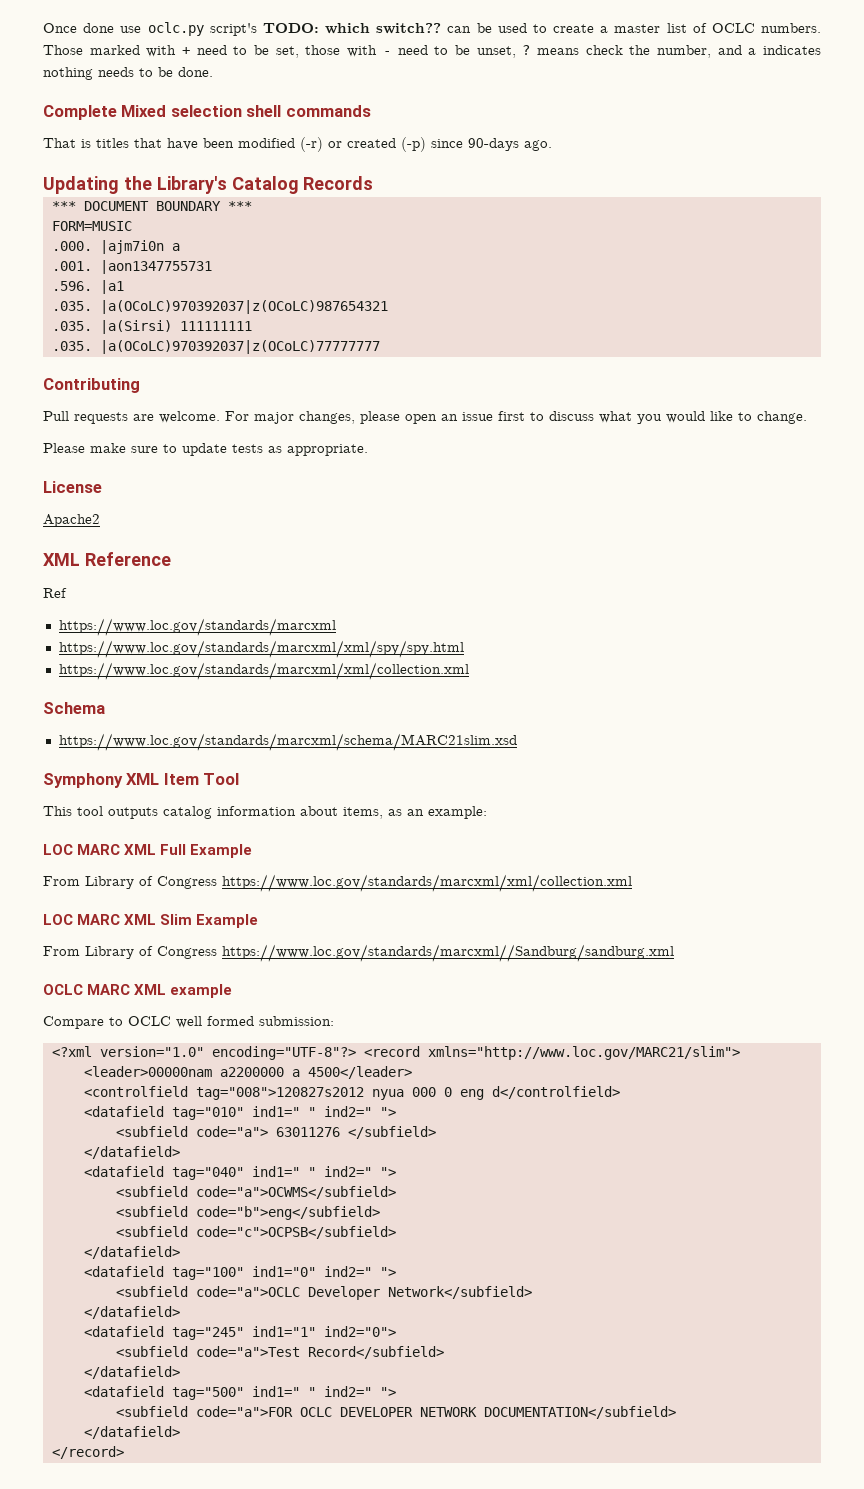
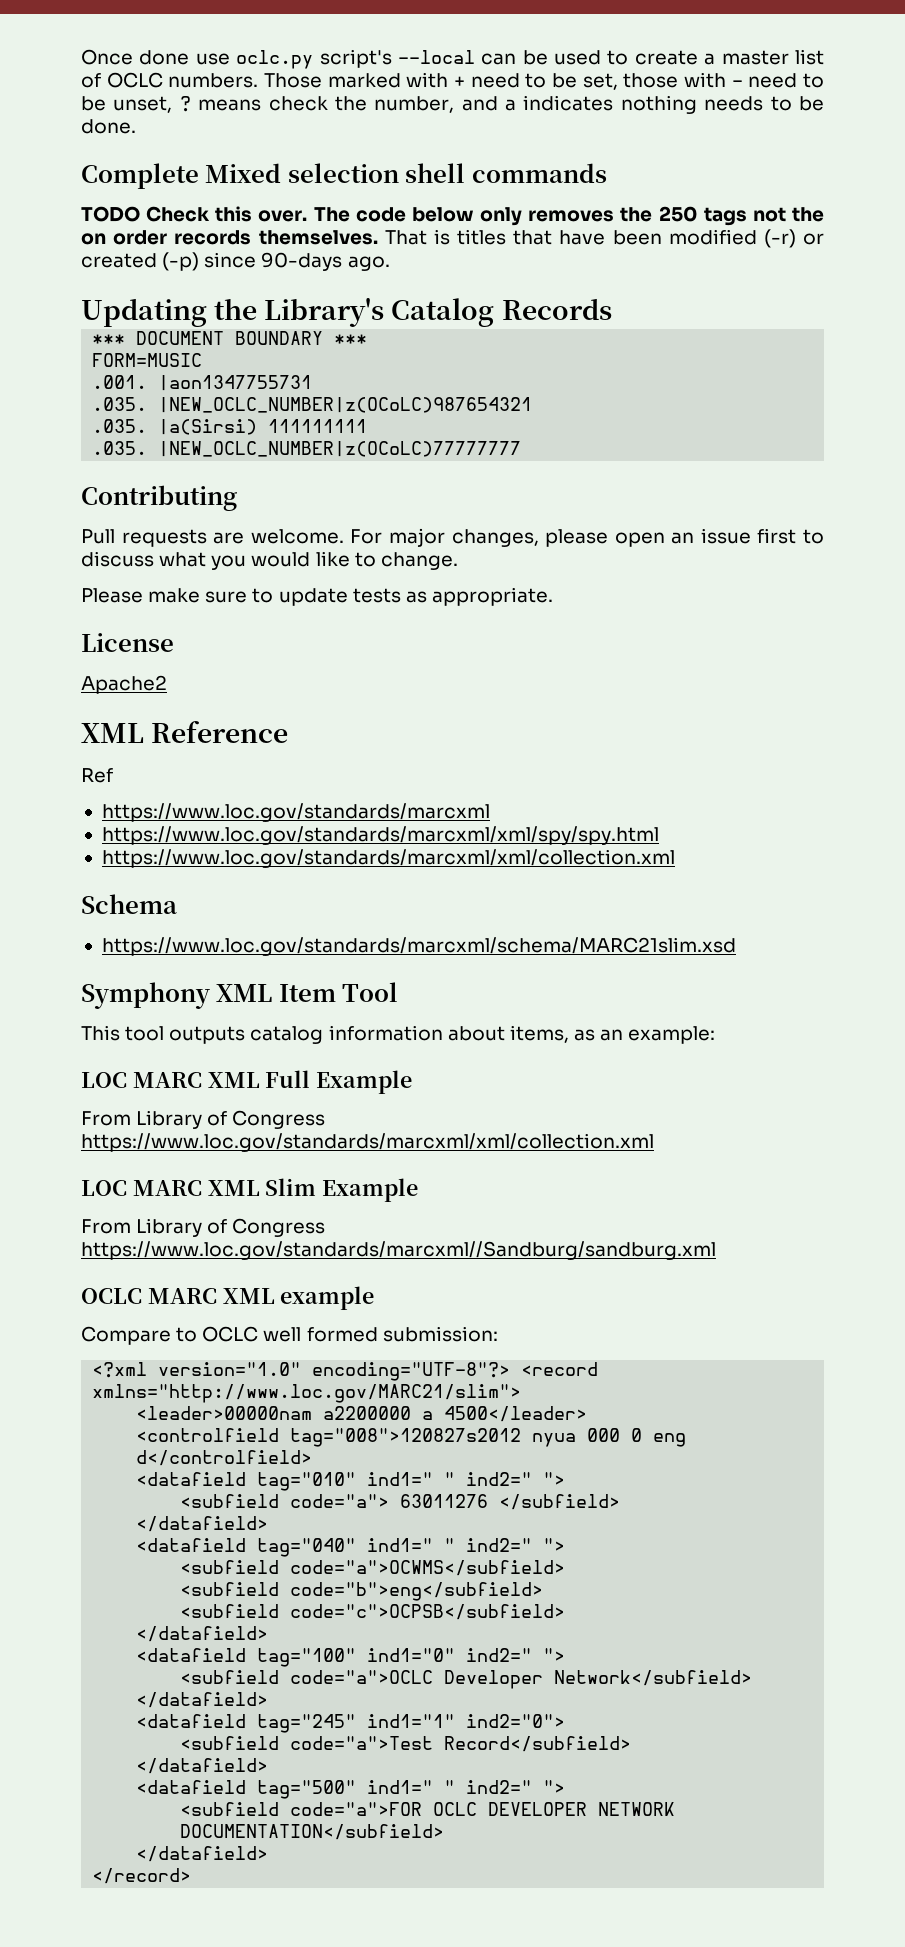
- Once done use oclc.py script's TODO: which switch?? can be used to create a master list of OCLC numbers.
+ Once done use oclc.py script's --local can be used to create a master list of OCLC numbers.
+ TODO Check this over. The code below only removes the 250 tags not the on order records themselves.
- .000. |ajm7i0n a
- .596. |a1
- .035. |a(OCoLC)970392037|z(OCoLC)987654321
+ .035. |NEW_OCLC_NUMBER|z(OCoLC)987654321
- .035. |a(OCoLC)970392037|z(OCoLC)77777777
+ .035. |NEW_OCLC_NUMBER|z(OCoLC)77777777

